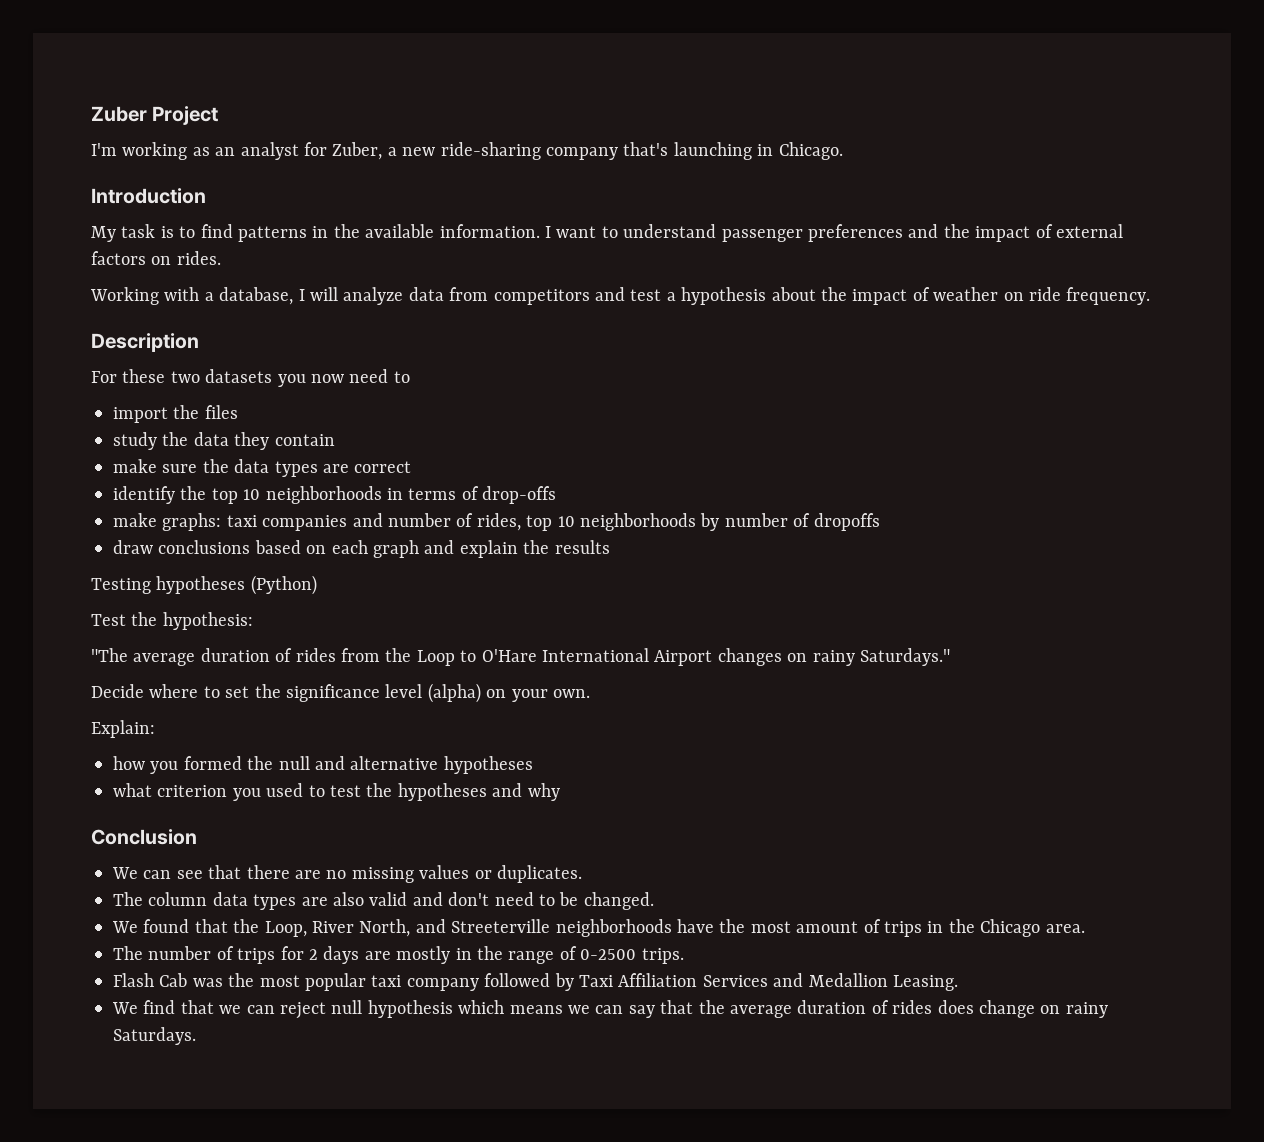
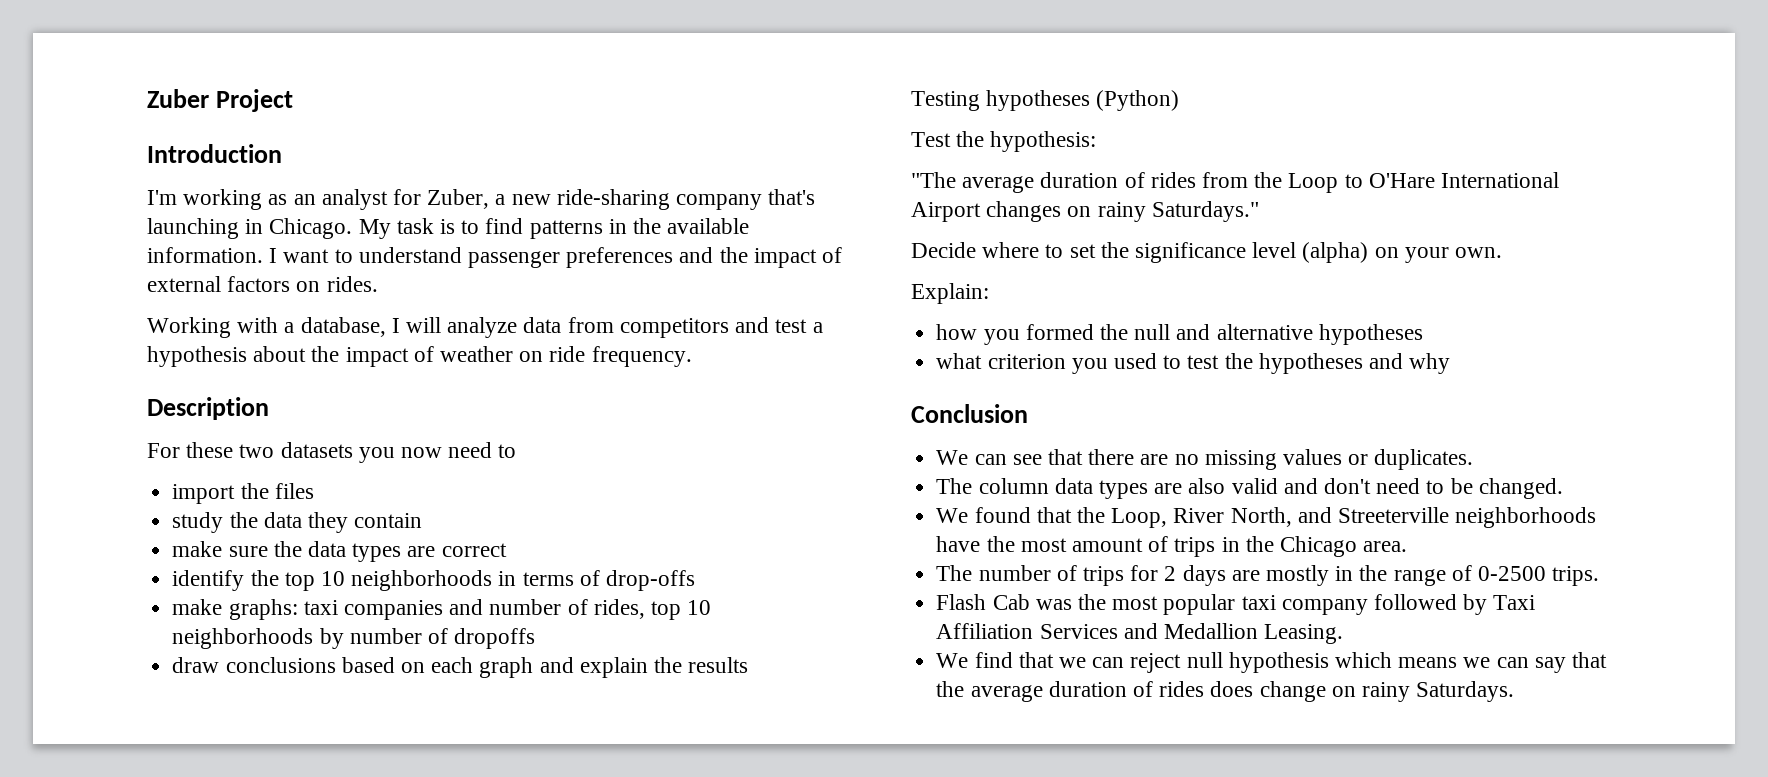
+ Introduction
- I'm working as an analyst for Zuber, a new ride-sharing company that's launching in Chicago.
- Introduction
- My task is to find patterns in the available information.
+ I'm working as an analyst for Zuber, a new ride-sharing company that's launching in Chicago. My task is to find patterns in the available information.

